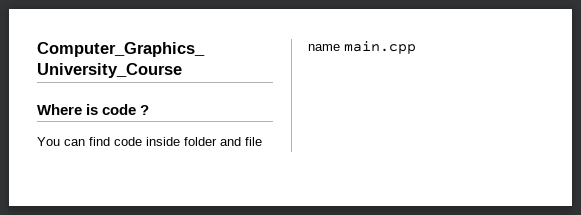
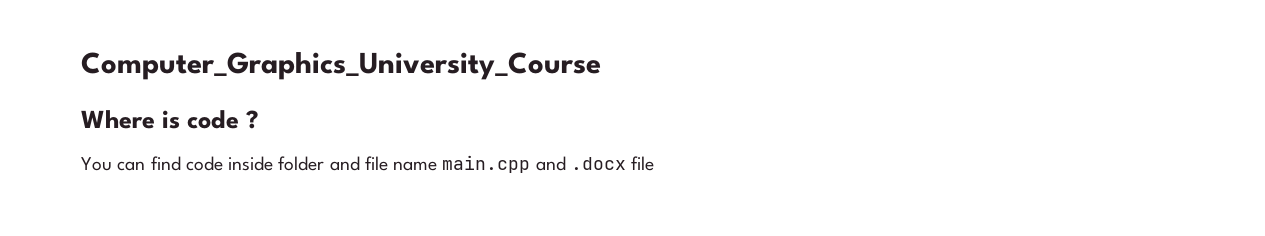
- You can find code inside folder and file name main.cpp
+ You can find code inside folder and file name main.cpp and .docx file

